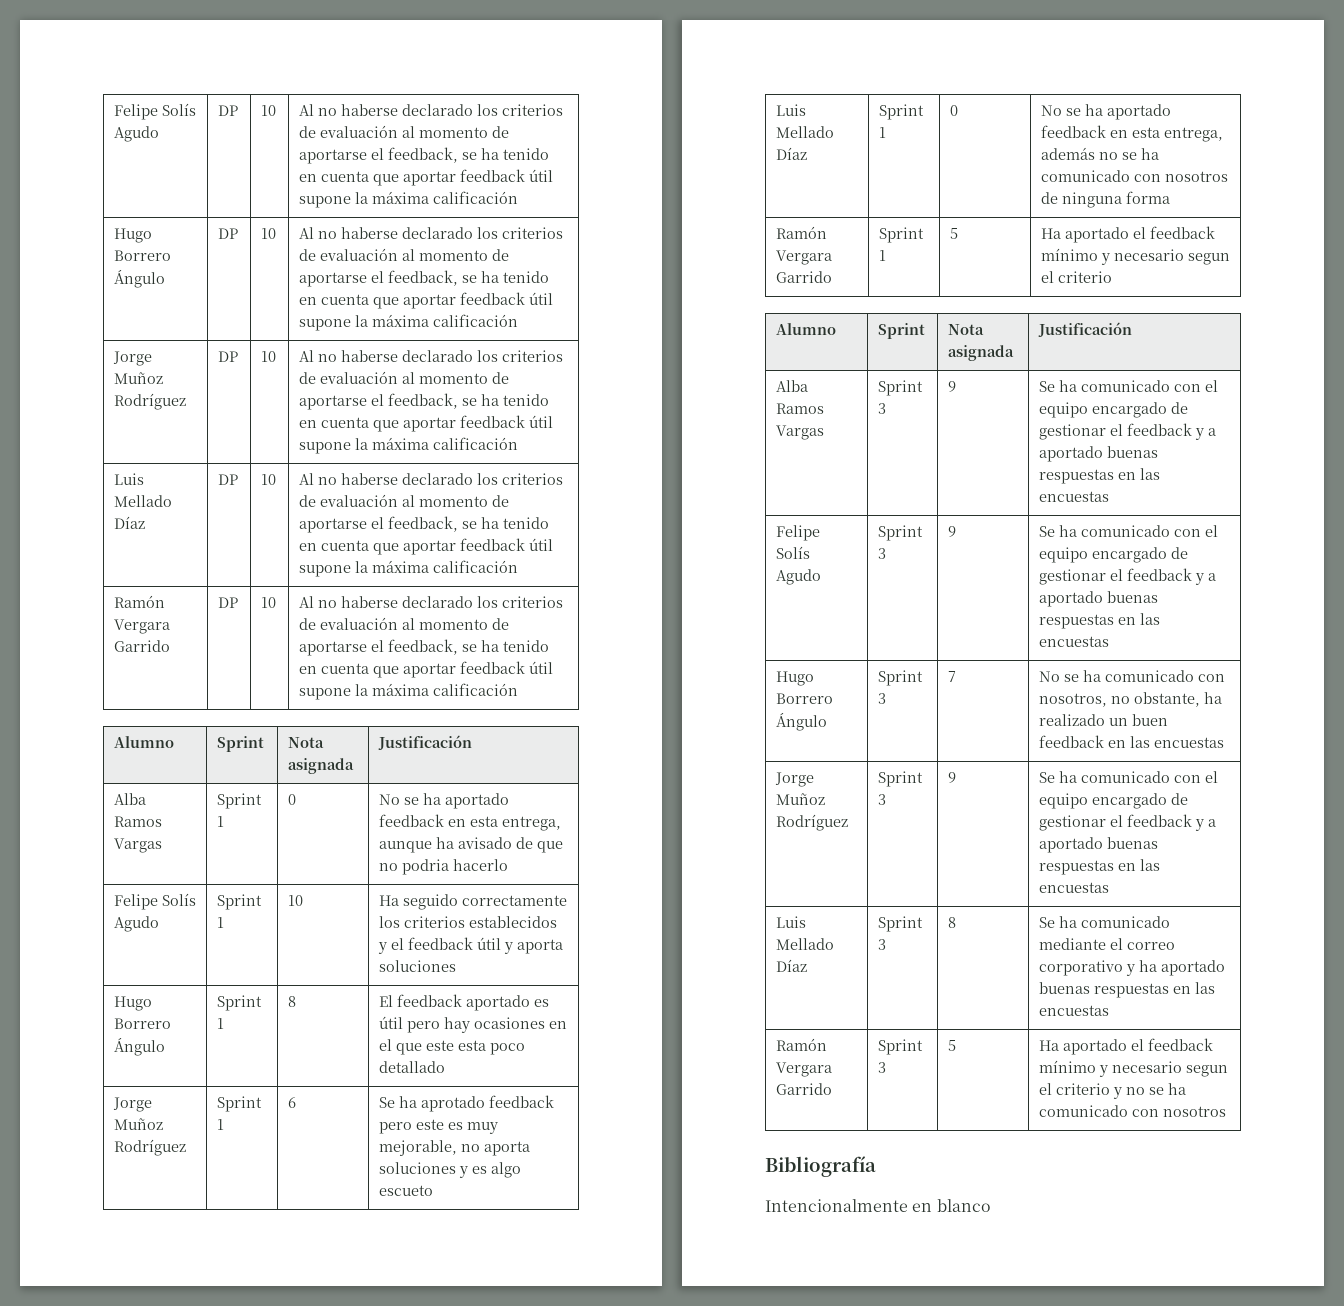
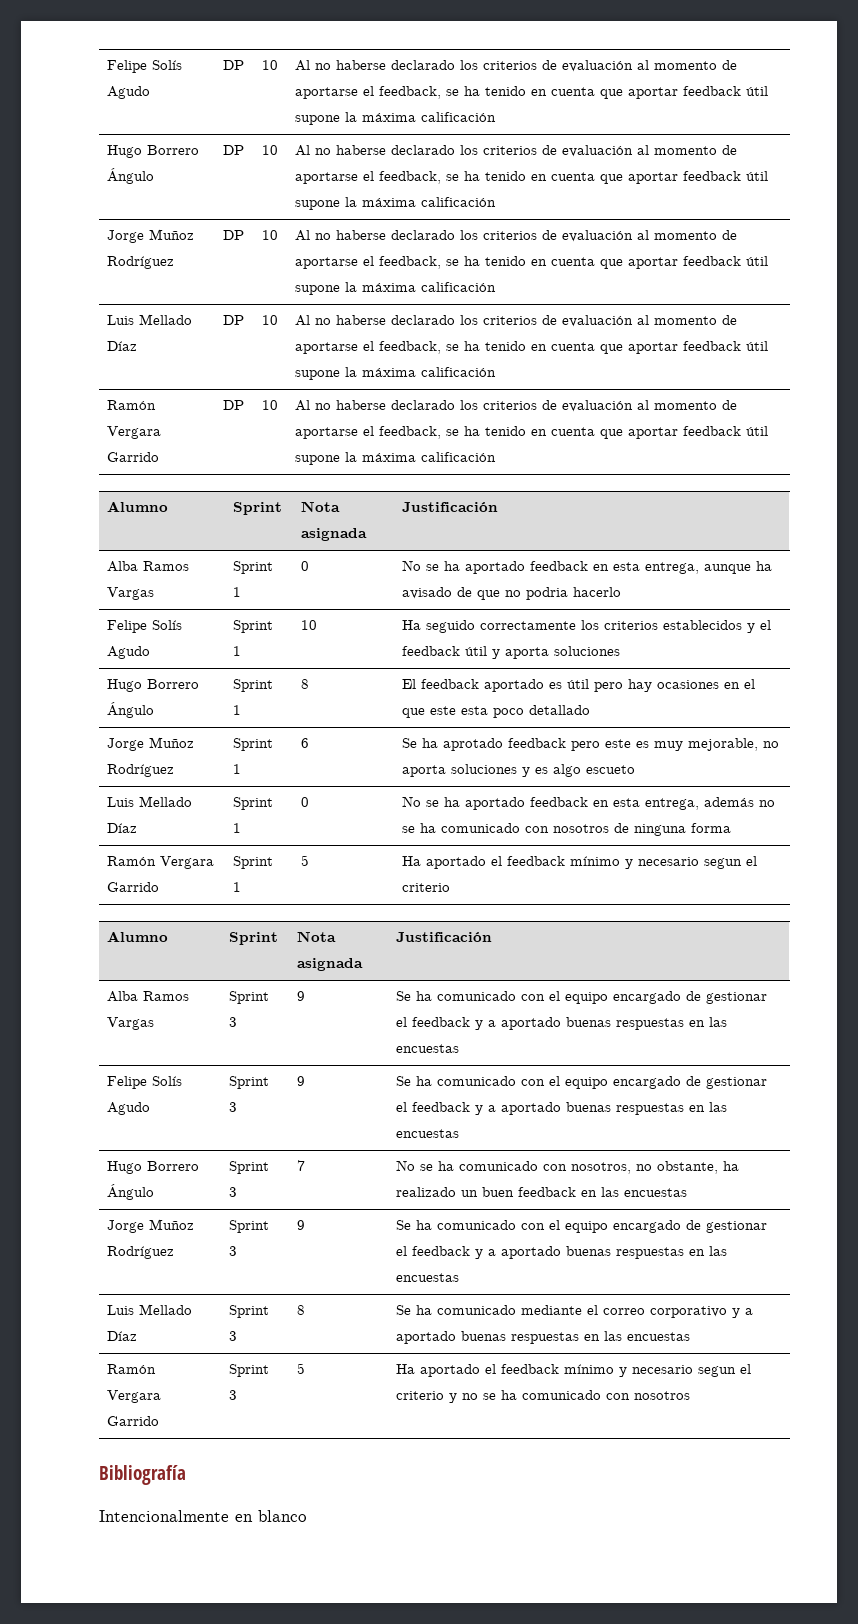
- Luis Mellado Díaz | Sprint 3 | 8 | Se ha comunicado mediante el correo corporativo y ha aportado buenas respuestas en las encuestas
+ Luis Mellado Díaz | Sprint 3 | 8 | Se ha comunicado mediante el correo corporativo y a aportado buenas respuestas en las encuestas

